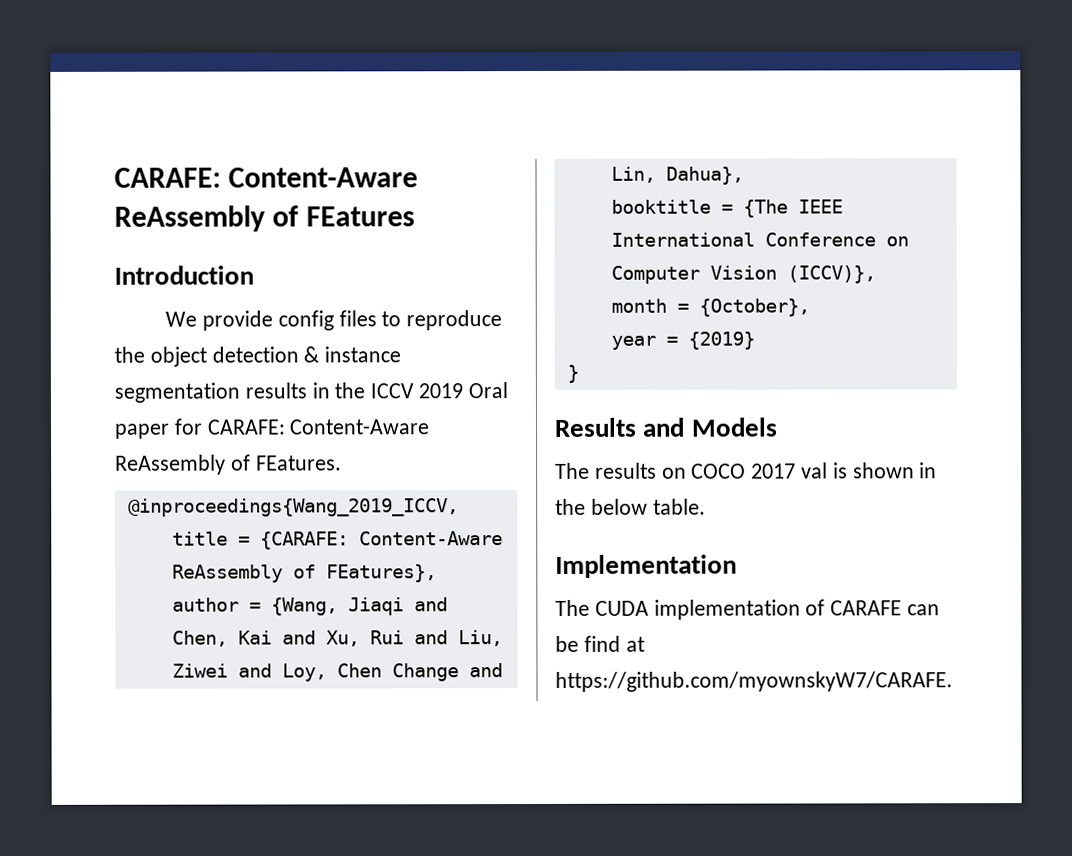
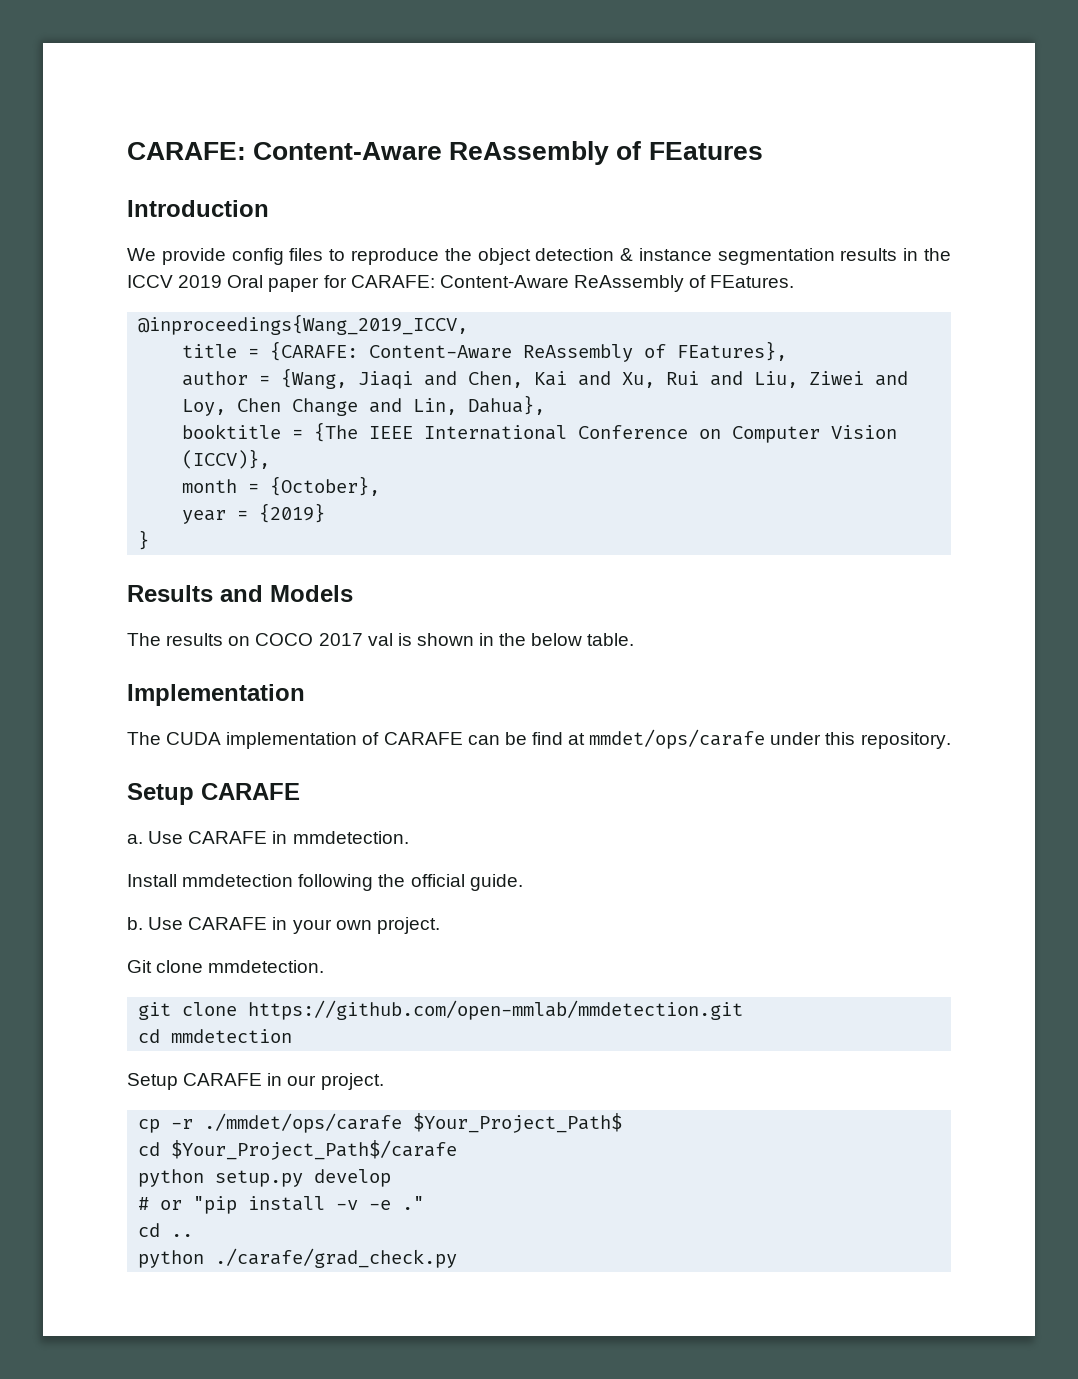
- The CUDA implementation of CARAFE can be find at https://github.com/myownskyW7/CARAFE.
+ The CUDA implementation of CARAFE can be find at mmdet/ops/carafe under this repository.
+ Setup CARAFE
+ a. Use CARAFE in mmdetection.
+ Install mmdetection following the official guide.
+ b. Use CARAFE in your own project.
+ Git clone mmdetection.
+ git clone https://github.com/open-mmlab/mmdetection.git
+ cd mmdetection
+ Setup CARAFE in our project.
+ cp -r ./mmdet/ops/carafe $Your_Project_Path$
+ cd $Your_Project_Path$/carafe
+ python setup.py develop
+ # or "pip install -v -e ."
+ cd ..
+ python ./carafe/grad_check.py

